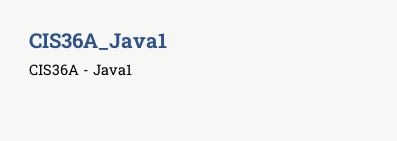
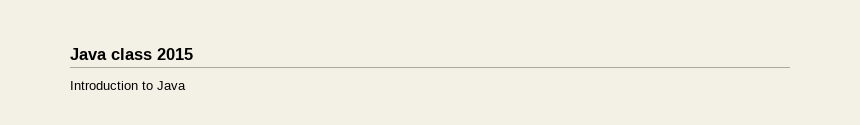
- CIS36A_Java1
- CIS36A - Java1
+ Java class 2015
+ Introduction to Java

